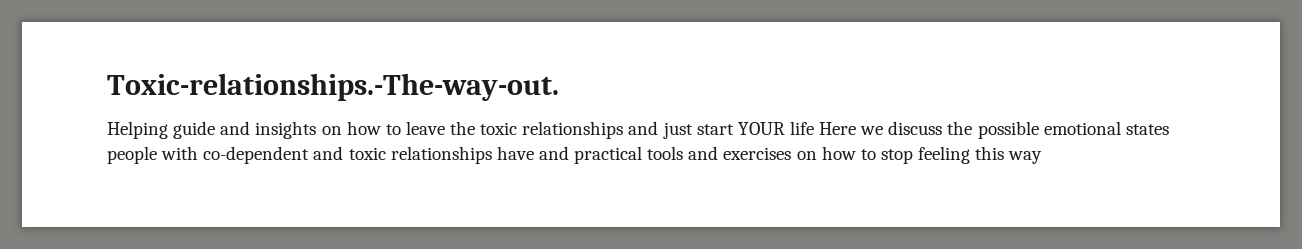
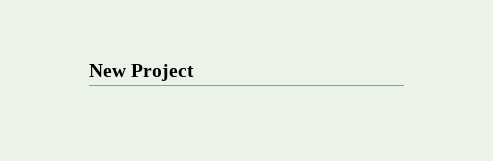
- Toxic-relationships.-The-way-out.
- Helping guide and insights on how to leave the toxic relationships and just start YOUR life Here we discuss the possible emotional states people with co-dependent and toxic relationships have and practical tools and exercises on how to stop feeling this way
+ New Project

